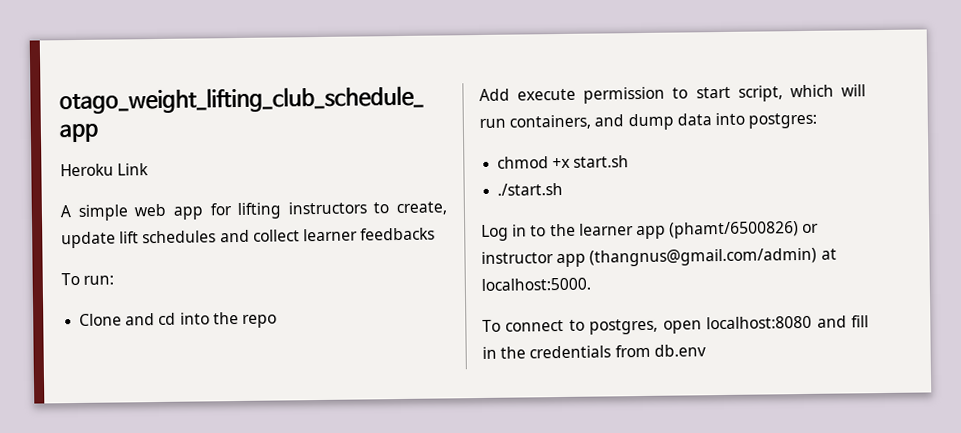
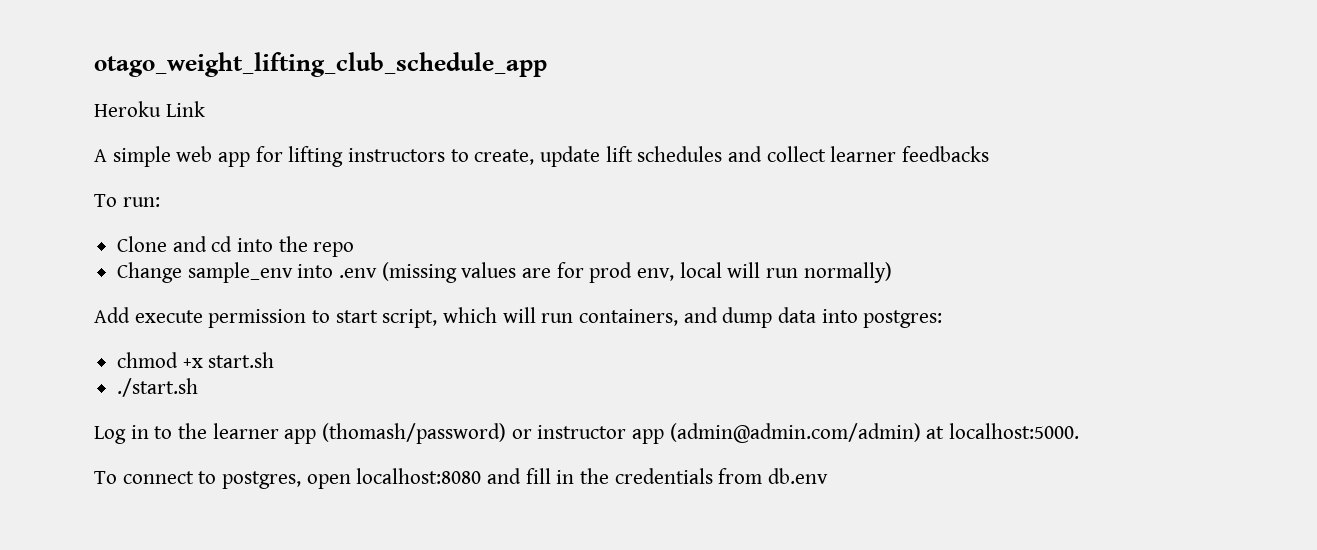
+ Change sample_env into .env (missing values are for prod env, local will run normally)
- Log in to the learner app (phamt/6500826) or instructor app (thangnus@gmail.com/admin) at localhost:5000.
+ Log in to the learner app (thomash/password) or instructor app (admin@admin.com/admin) at localhost:5000.

